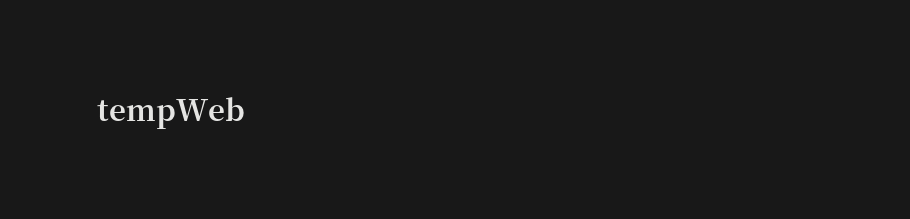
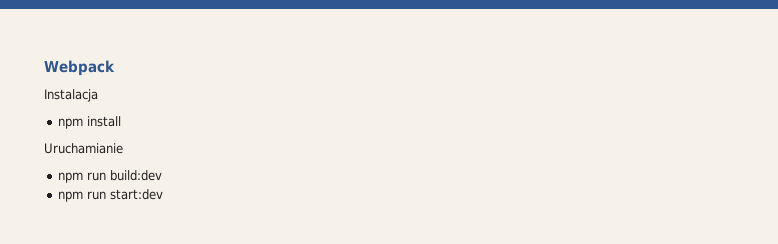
- tempWeb
+ Webpack
+ Instalacja
+ npm install
+ Uruchamianie
+ npm run build:dev
+ npm run start:dev

